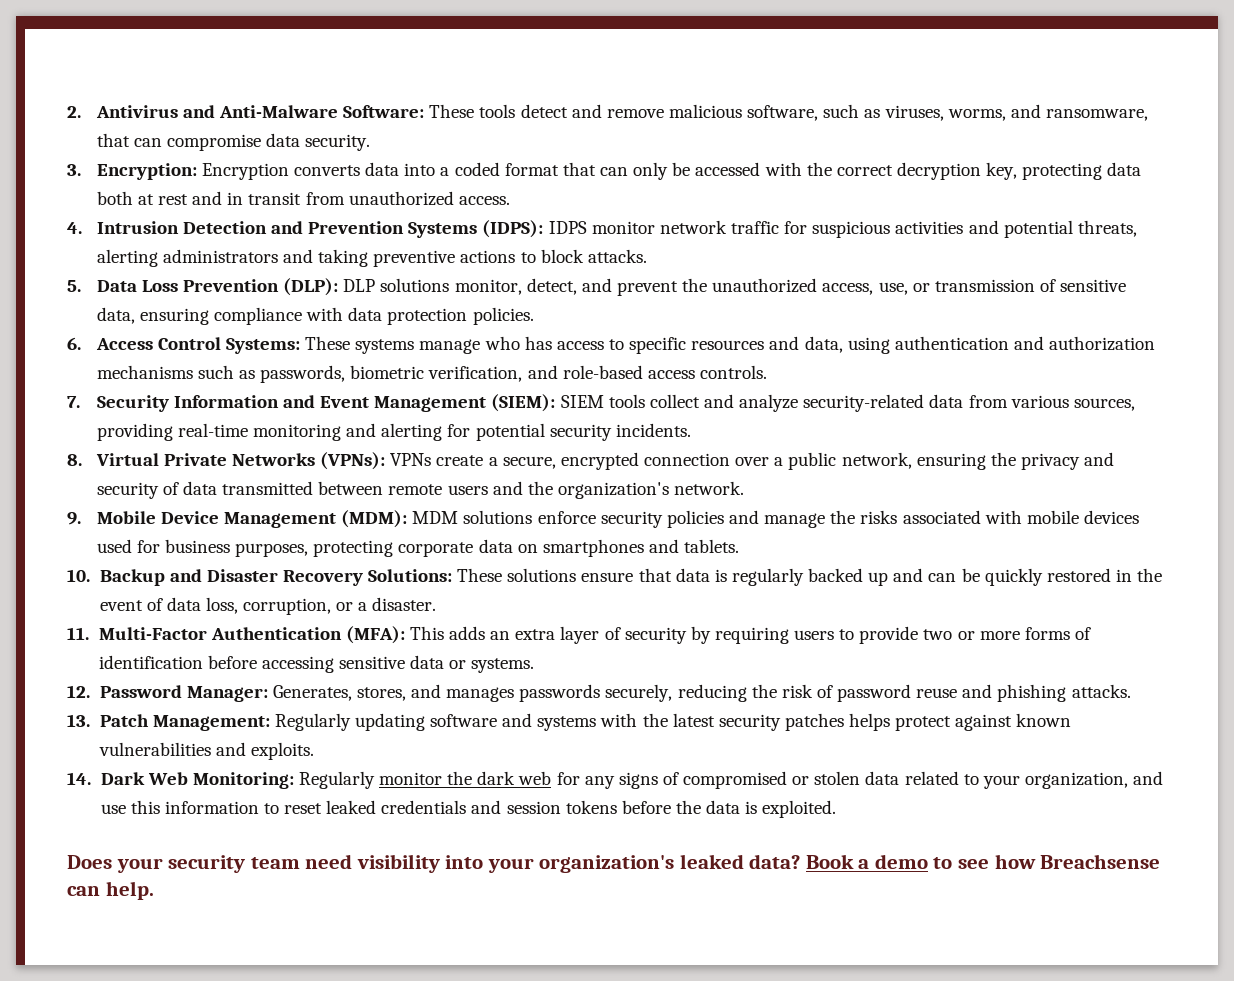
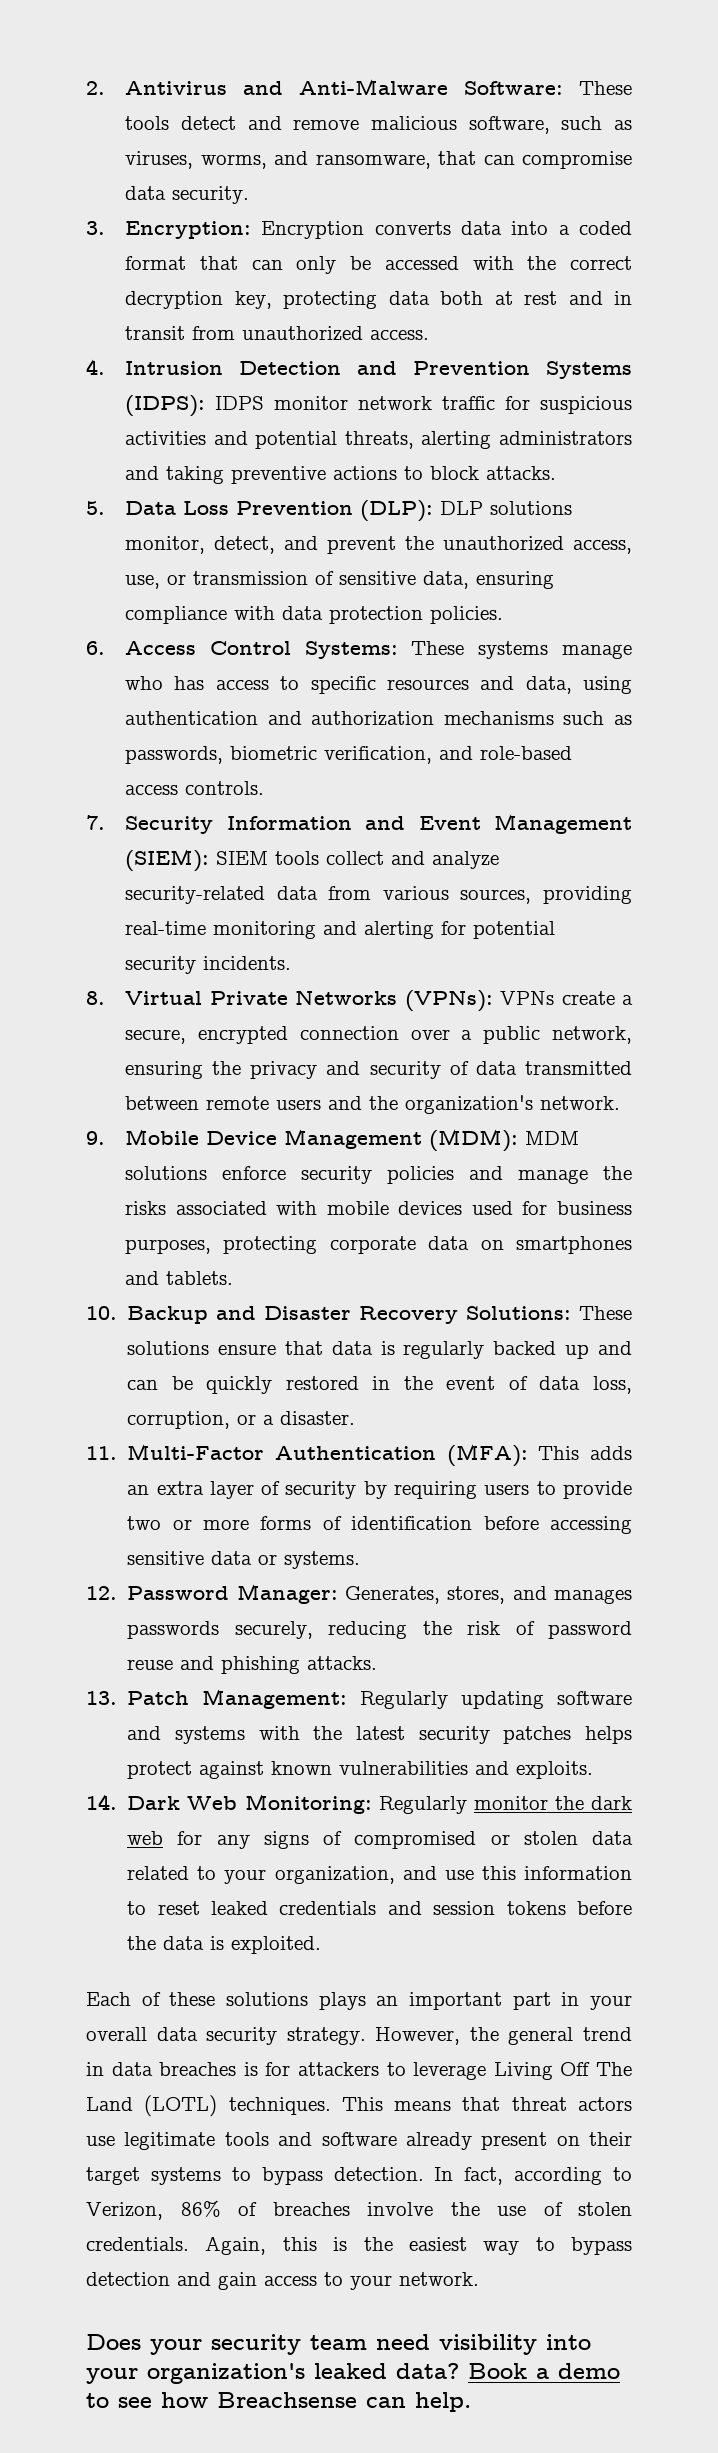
+ Each of these solutions plays an important part in your overall data security strategy. However, the general trend in data breaches is for attackers to leverage Living Off The Land (LOTL) techniques. This means that threat actors use legitimate tools and software already present on their target systems to bypass detection. In fact, according to Verizon, 86% of breaches involve the use of stolen credentials. Again, this is the easiest way to bypass detection and gain access to your network.

